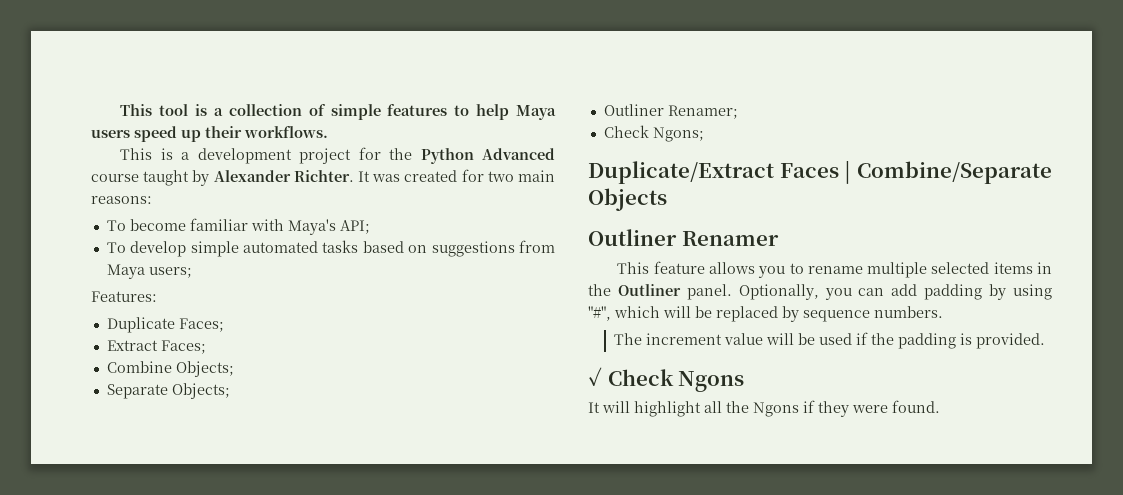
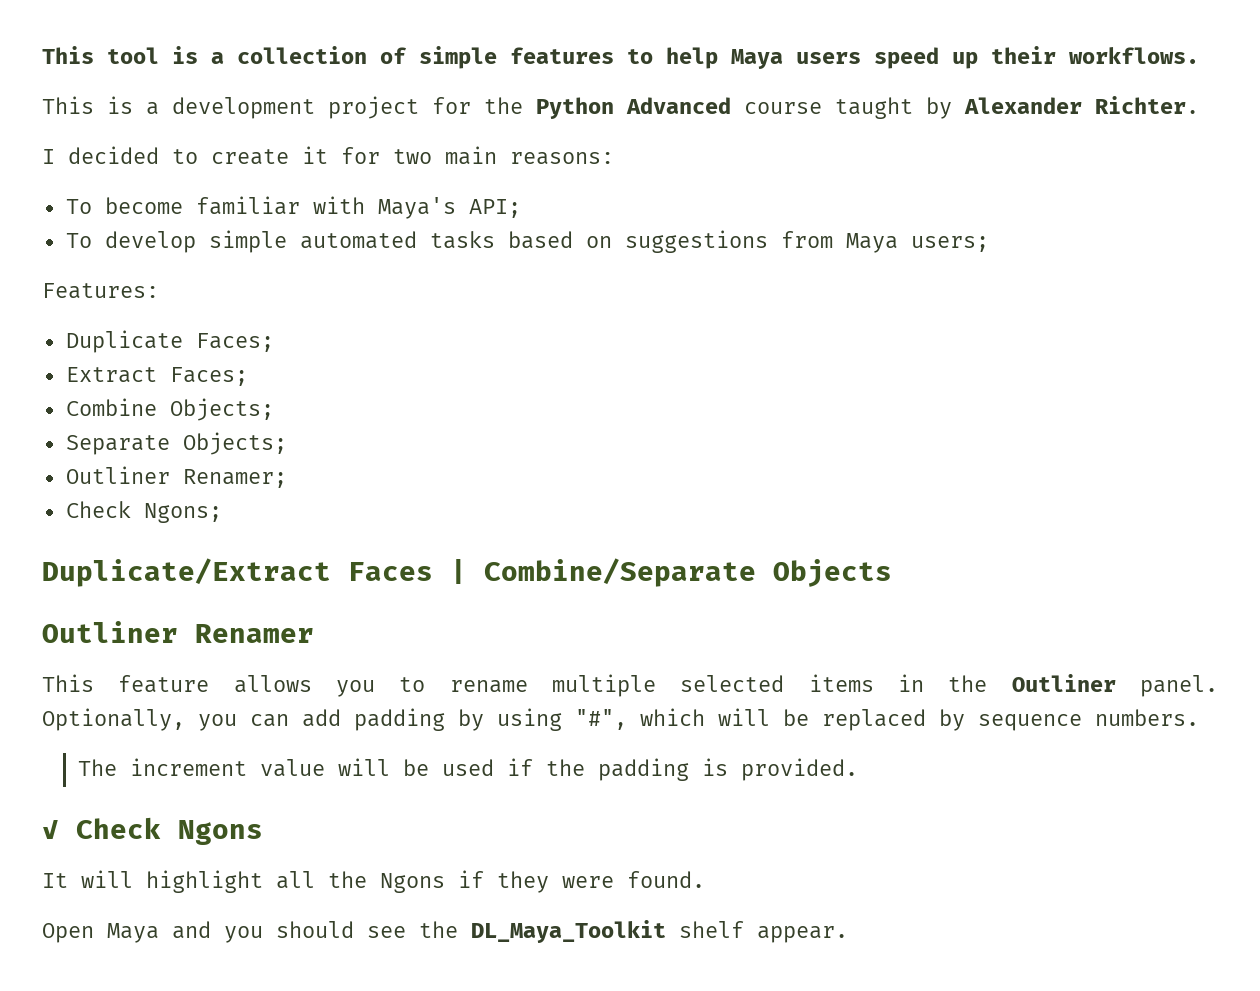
- This is a development project for the Python Advanced course taught by Alexander Richter. It was created for two main reasons:
+ This is a development project for the Python Advanced course taught by Alexander Richter.
+ I decided to create it for two main reasons:
+ Open Maya and you should see the DL_Maya_Toolkit shelf appear.

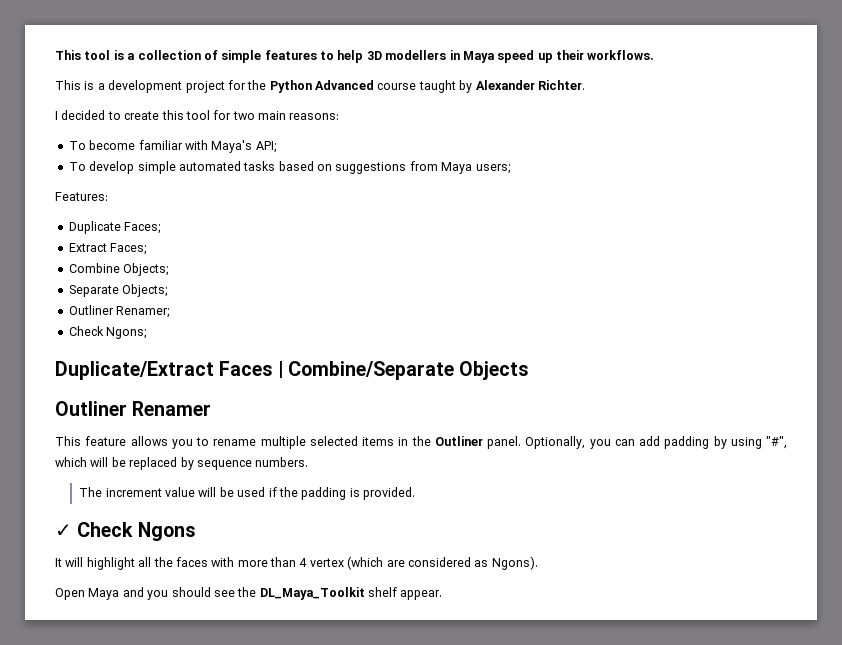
- This tool is a collection of simple features to help Maya users speed up their workflows.
+ This tool is a collection of simple features to help 3D modellers in Maya speed up their workflows.
- I decided to create it for two main reasons:
+ I decided to create this tool for two main reasons:
- It will highlight all the Ngons if they were found.
+ It will highlight all the faces with more than 4 vertex (which are considered as Ngons).

